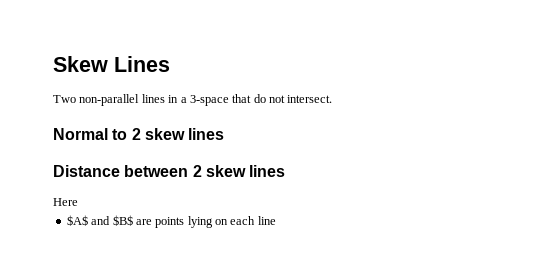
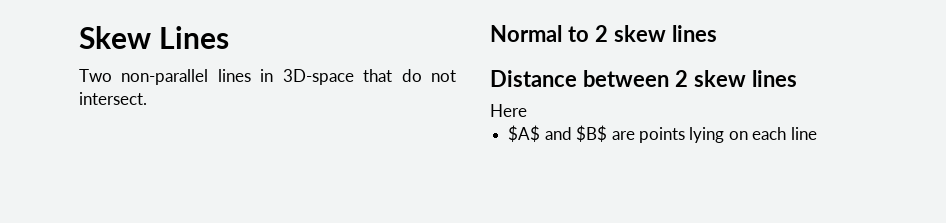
- Two non-parallel lines in a 3-space that do not intersect.
+ Two non-parallel lines in 3D-space that do not intersect.

